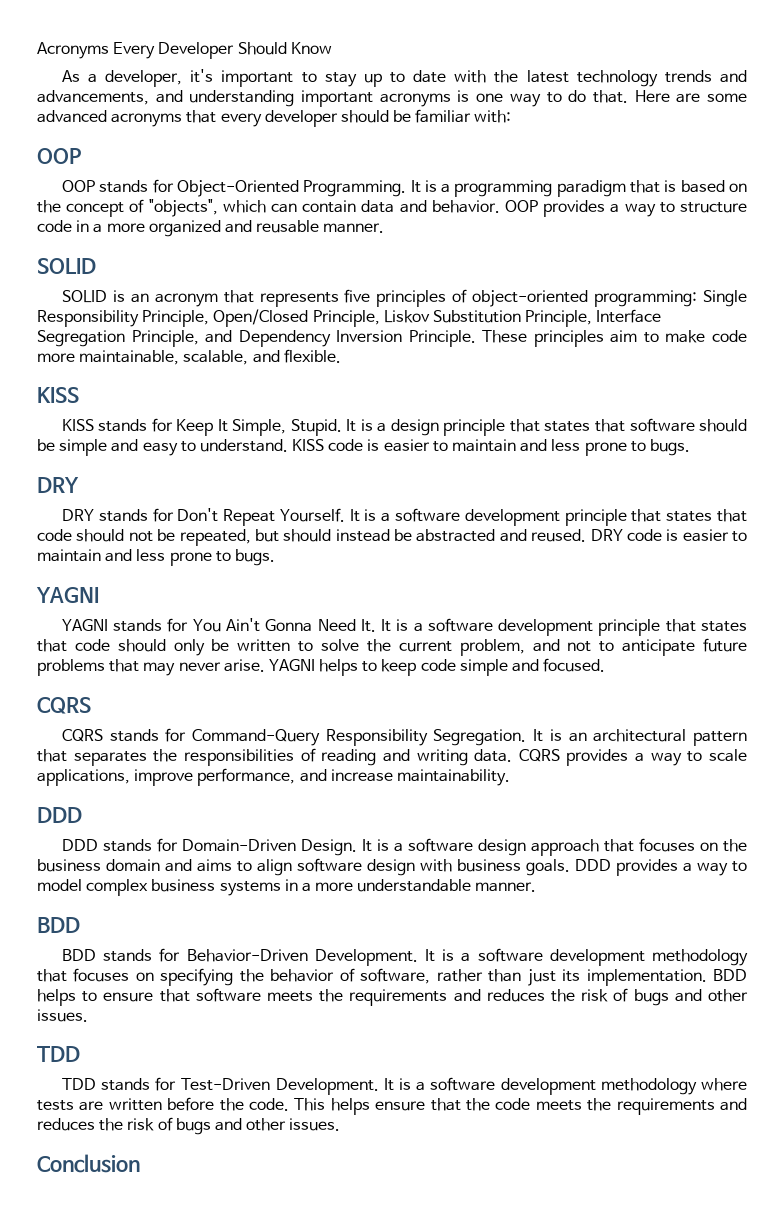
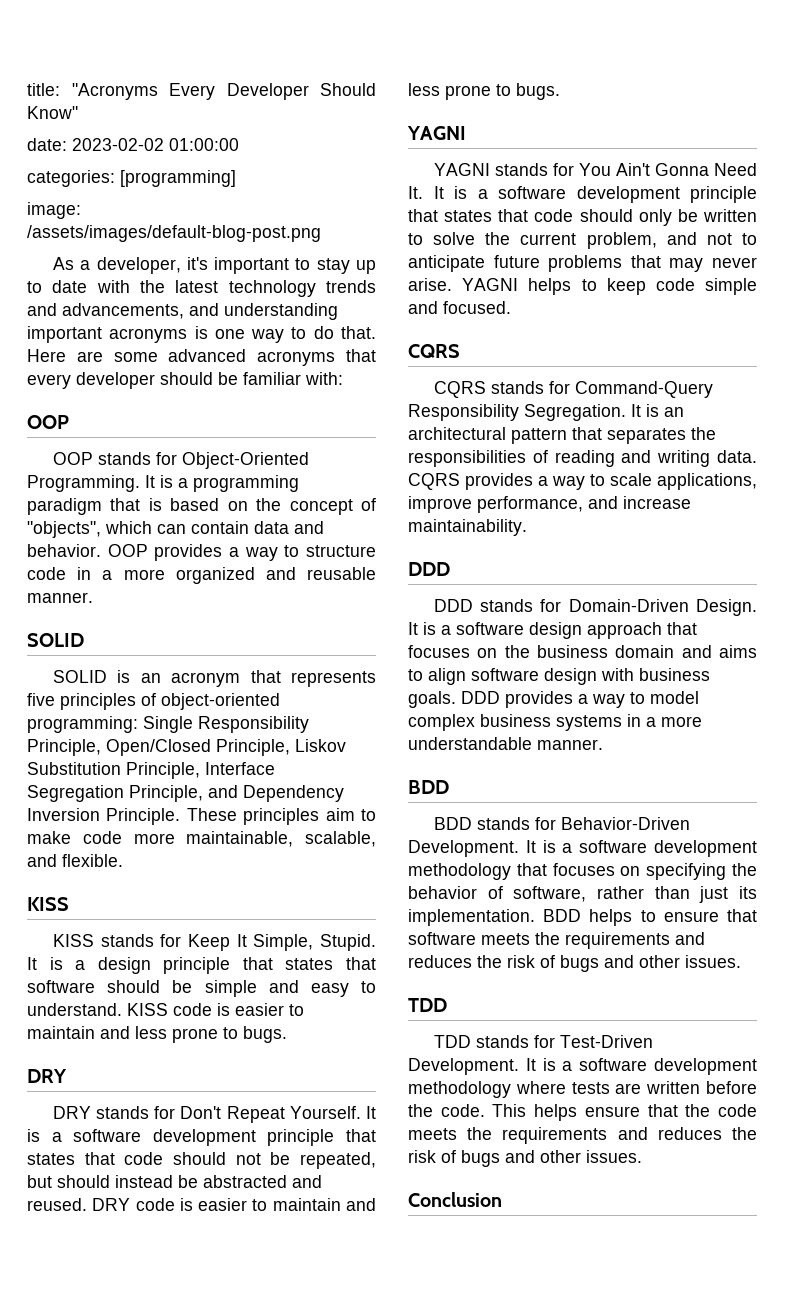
- Acronyms Every Developer Should Know
+ title: "Acronyms Every Developer Should Know"
+ date: 2023-02-02 01:00:00
+ categories: [programming]
+ image: /assets/images/default-blog-post.png

